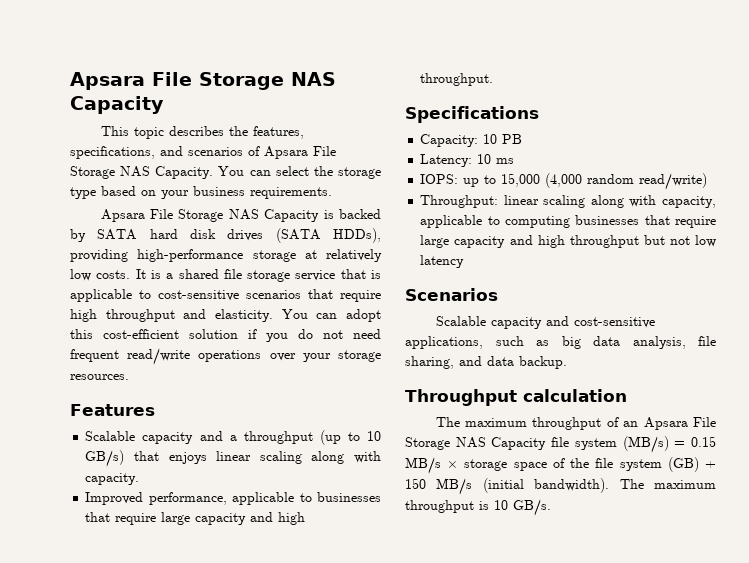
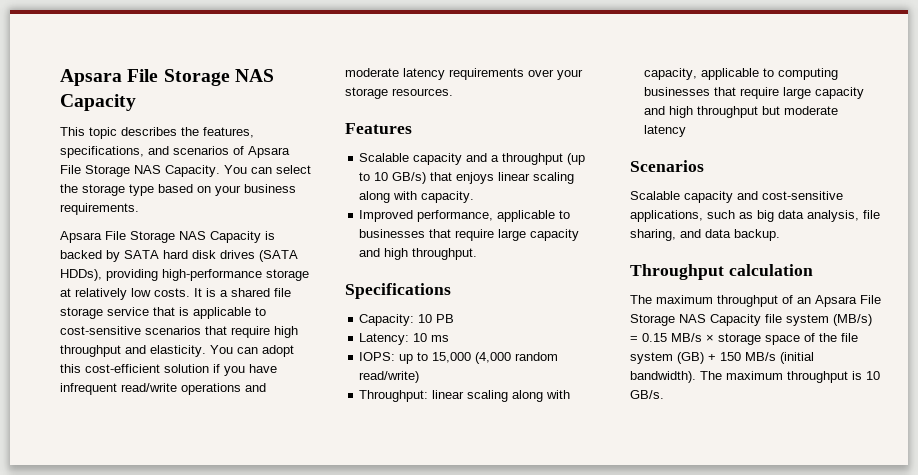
- You can adopt this cost-efficient solution if you do not need frequent read/write operations over your storage resources.
+ You can adopt this cost-efficient solution if you have infrequent read/write operations and moderate latency requirements over your storage resources.
- Throughput: linear scaling along with capacity, applicable to computing businesses that require large capacity and high throughput but not low latency
+ Throughput: linear scaling along with capacity, applicable to computing businesses that require large capacity and high throughput but moderate latency

